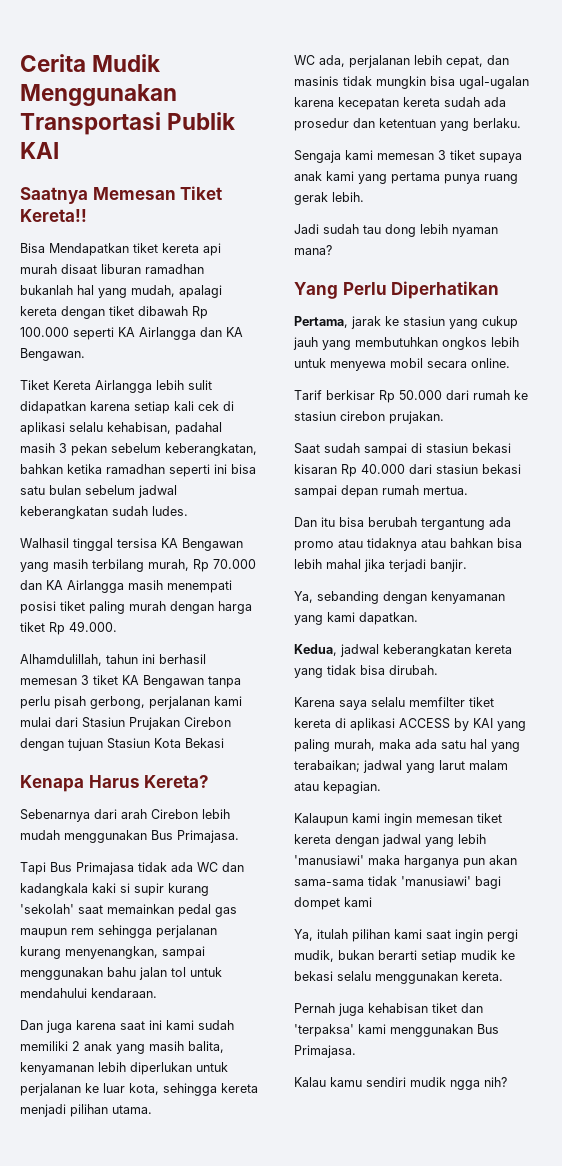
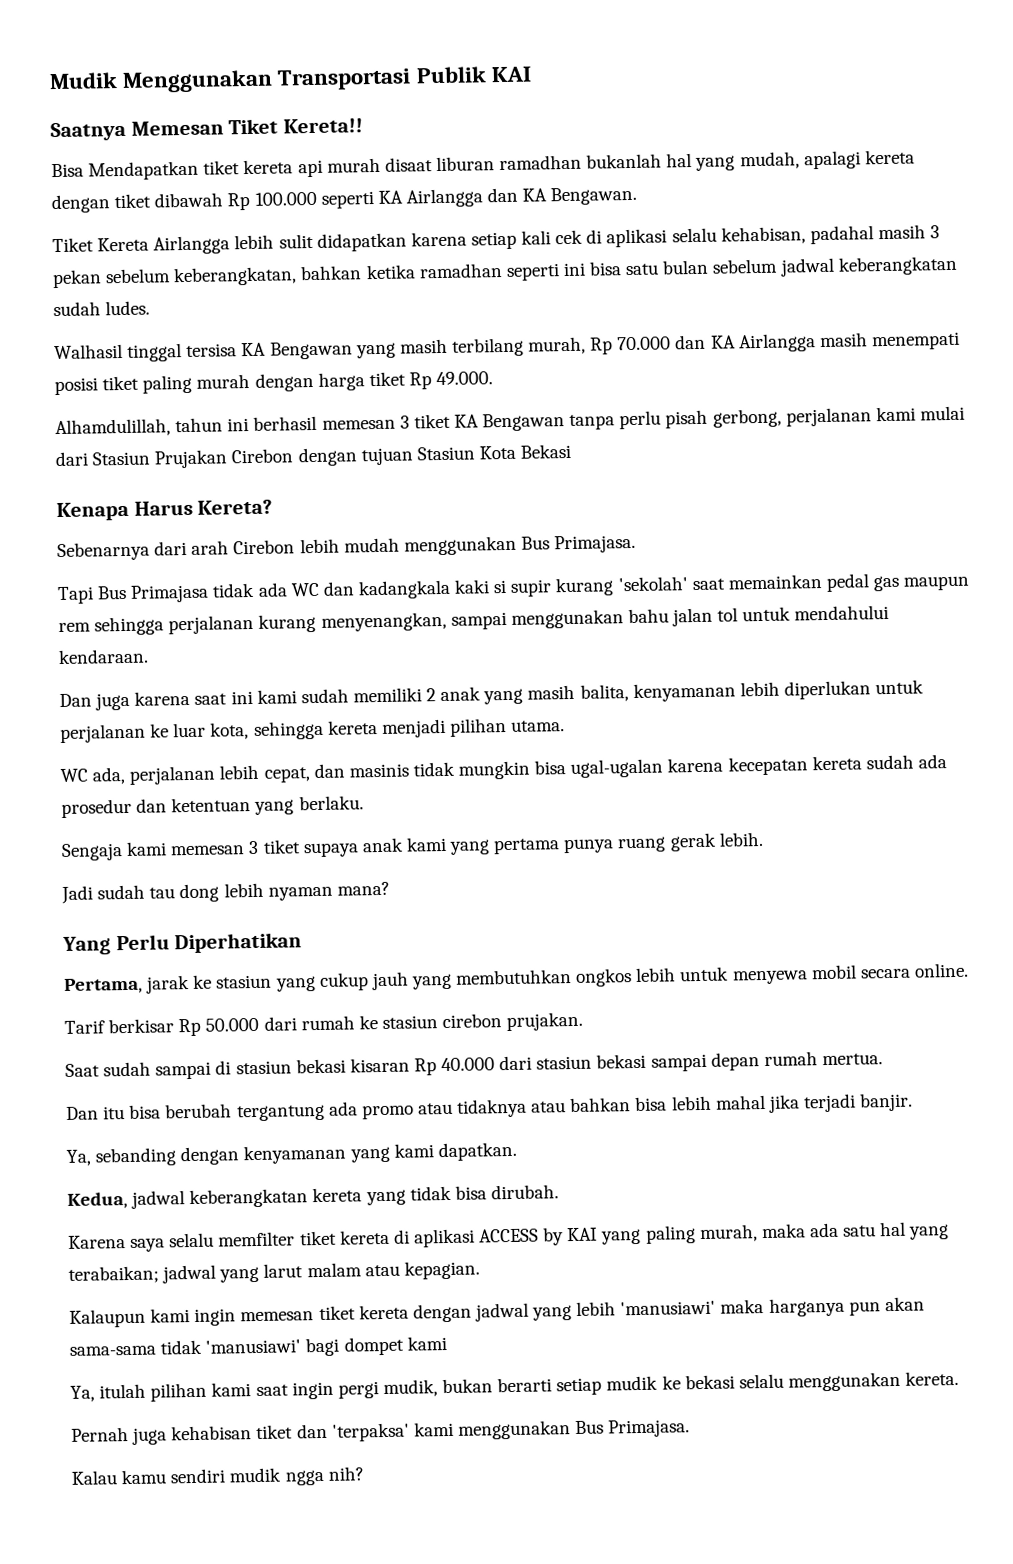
- Cerita Mudik Menggunakan Transportasi Publik KAI
+ Mudik Menggunakan Transportasi Publik KAI

